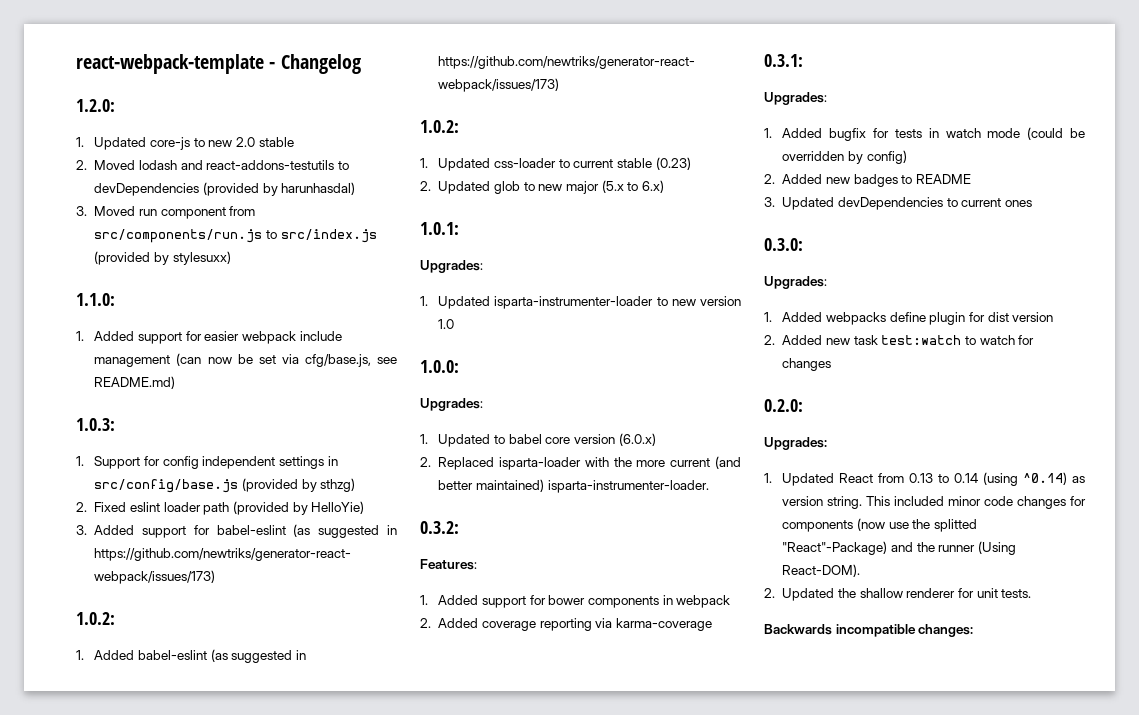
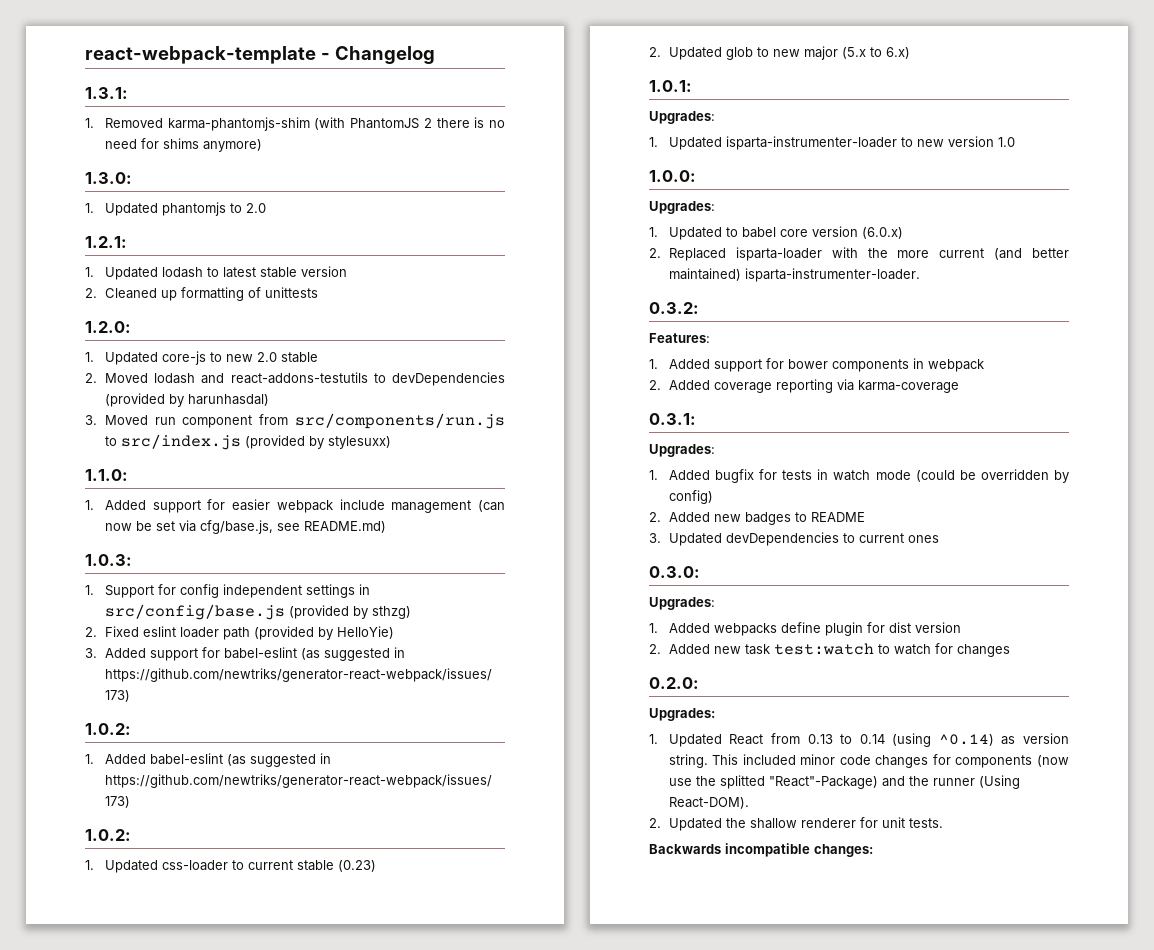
+ 1.3.1:
+ 1. Removed karma-phantomjs-shim (with PhantomJS 2 there is no need for shims anymore)
+ 1.3.0:
+ 1. Updated phantomjs to 2.0
+ 1.2.1:
+ 1. Updated lodash to latest stable version
+ 2. Cleaned up formatting of unittests

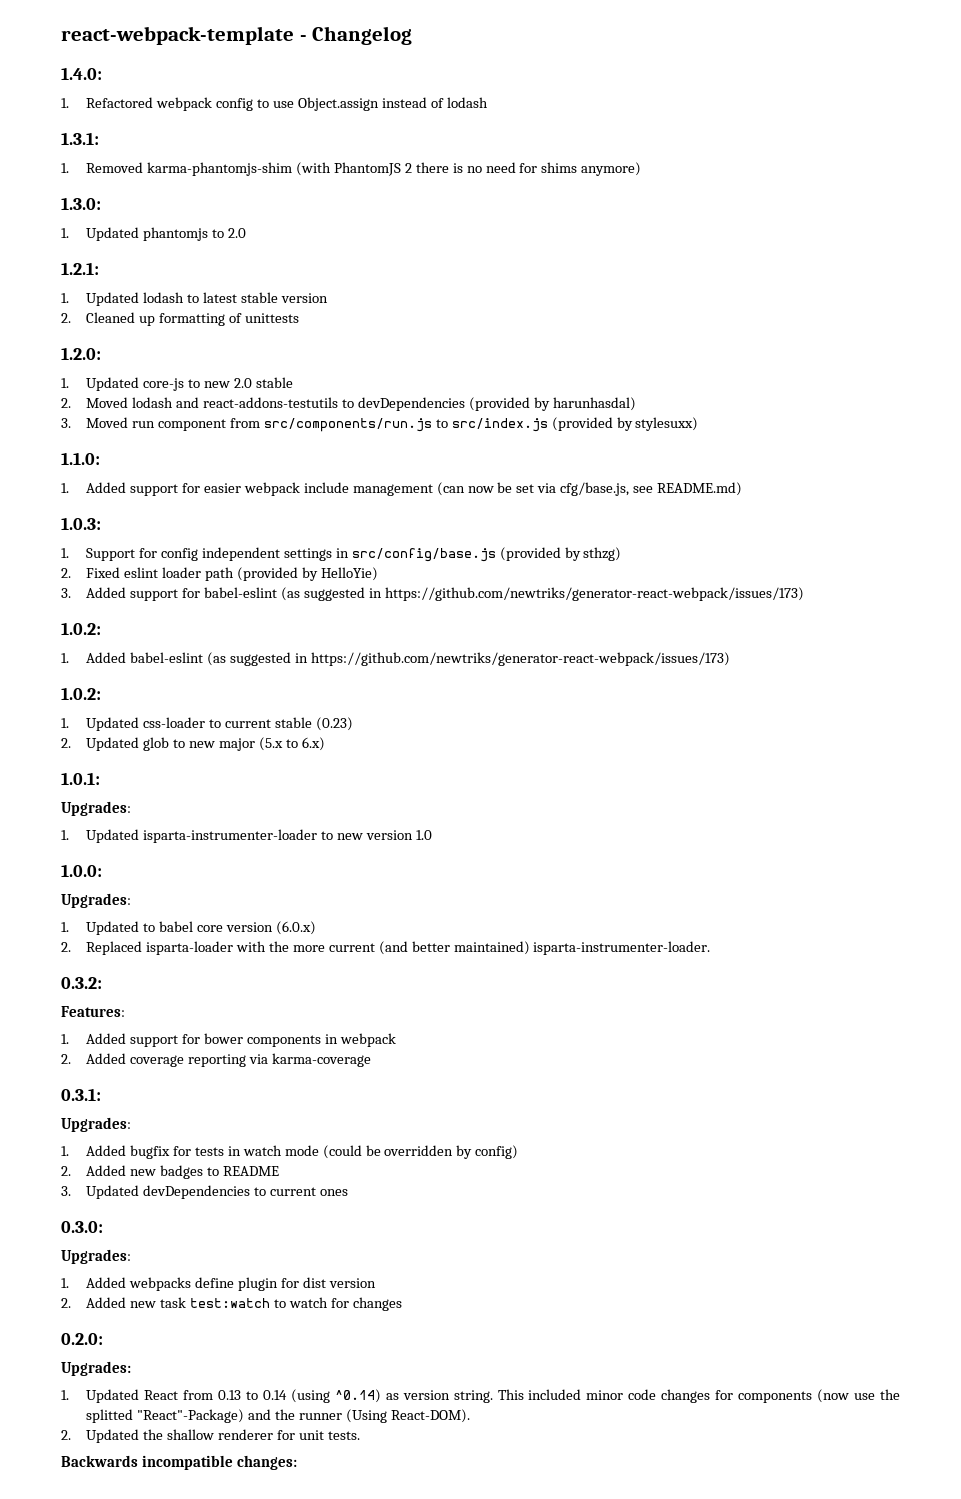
+ 1.4.0:
+ 1. Refactored webpack config to use Object.assign instead of lodash

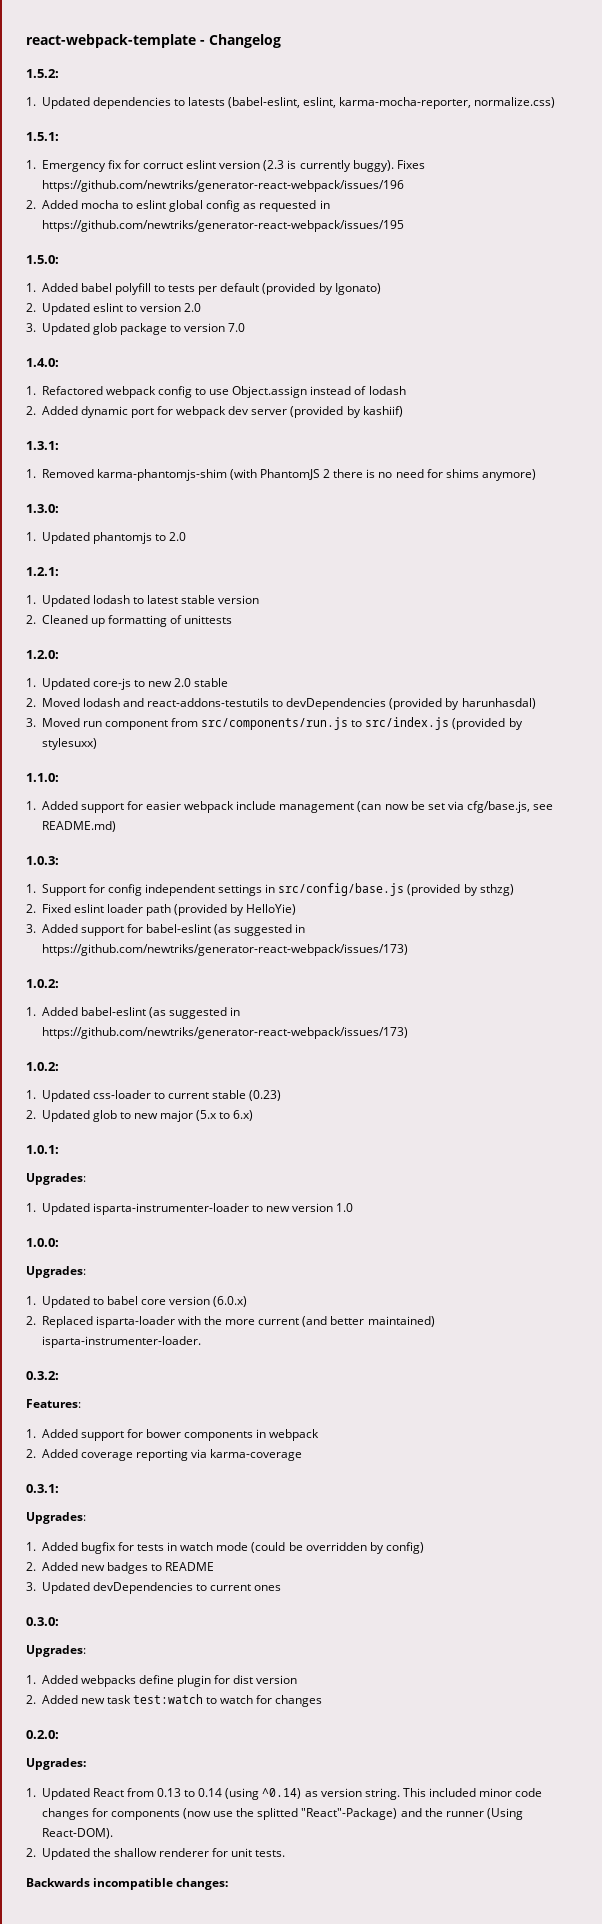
+ 1.5.2:
+ 1. Updated dependencies to latests (babel-eslint, eslint, karma-mocha-reporter, normalize.css)
+ 1.5.1:
+ 1. Emergency fix for corruct eslint version (2.3 is currently buggy). Fixes https://github.com/newtriks/generator-react-webpack/issues/196
+ 2. Added mocha to eslint global config as requested in https://github.com/newtriks/generator-react-webpack/issues/195
+ 1.5.0:
+ 1. Added babel polyfill to tests per default (provided by Igonato)
+ 2. Updated eslint to version 2.0
+ 3. Updated glob package to version 7.0
+ 2. Added dynamic port for webpack dev server (provided by kashiif)

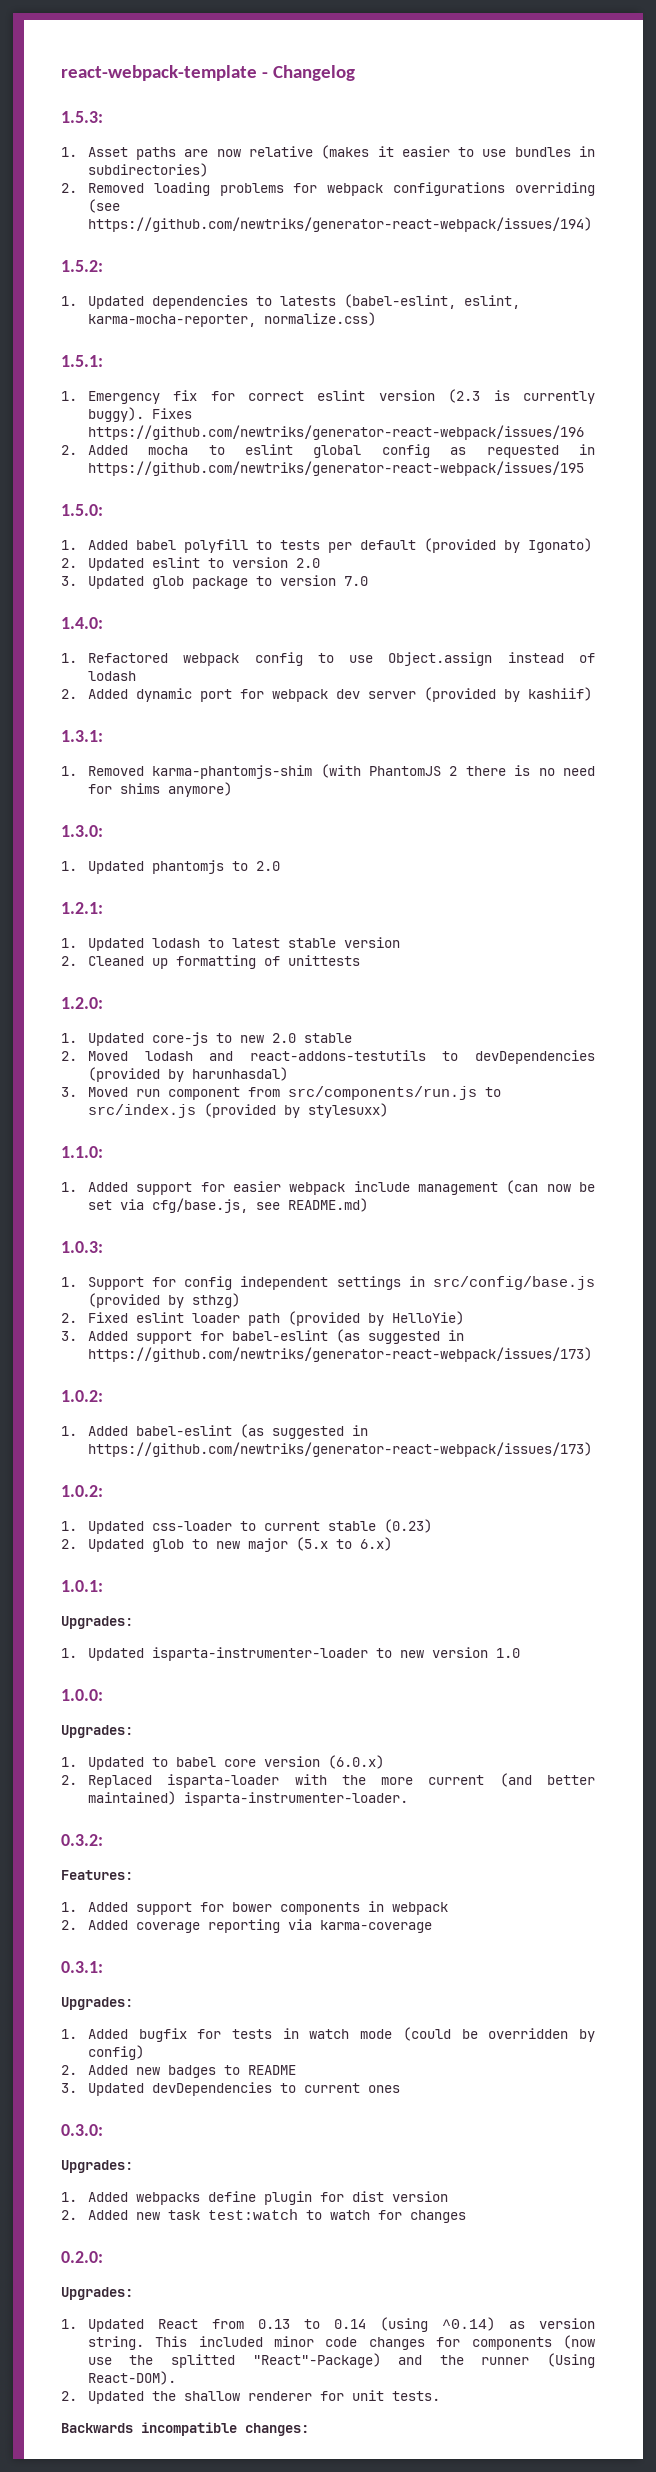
+ 1.5.3:
+ 1. Asset paths are now relative (makes it easier to use bundles in subdirectories)
+ 2. Removed loading problems for webpack configurations overriding (see https://github.com/newtriks/generator-react-webpack/issues/194)
- 1. Emergency fix for corruct eslint version (2.3 is currently buggy).
+ 1. Emergency fix for correct eslint version (2.3 is currently buggy).

